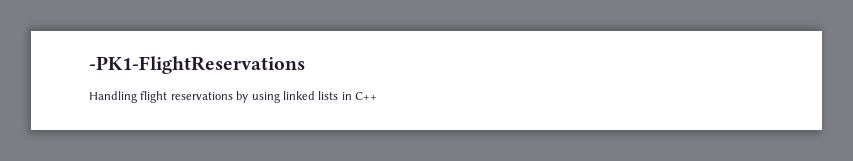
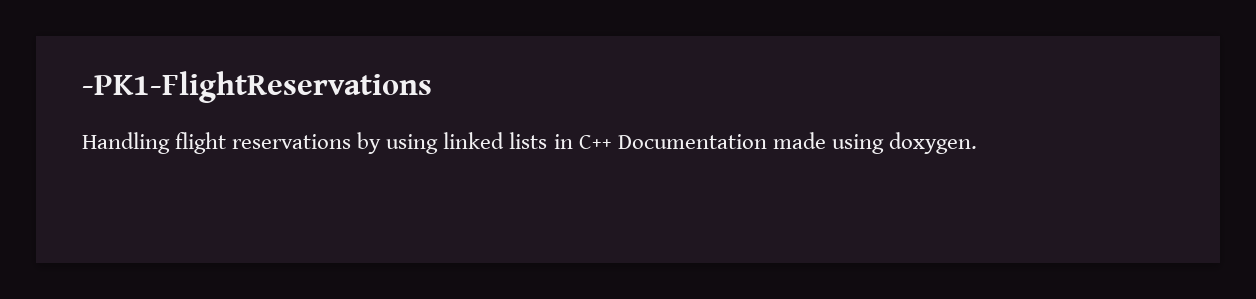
- Handling flight reservations by using linked lists in C++
+ Handling flight reservations by using linked lists in C++ Documentation made using doxygen.

